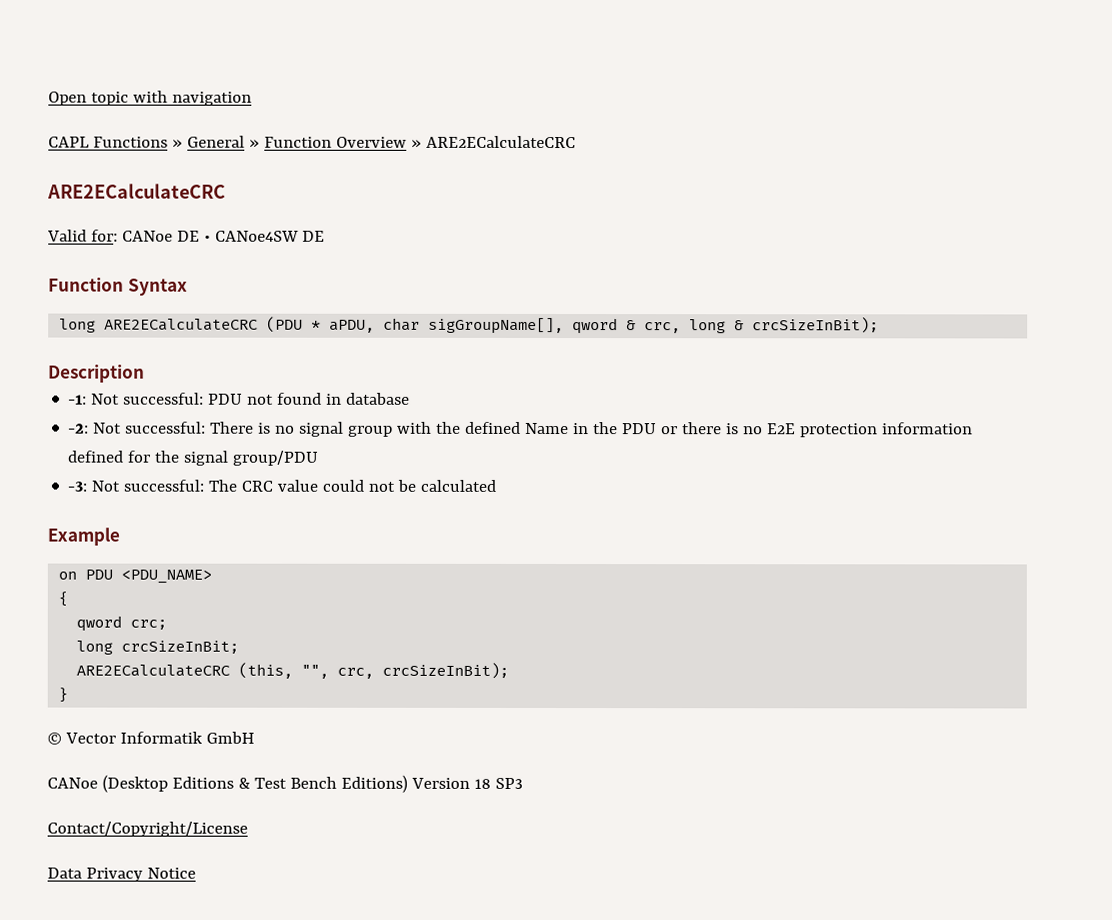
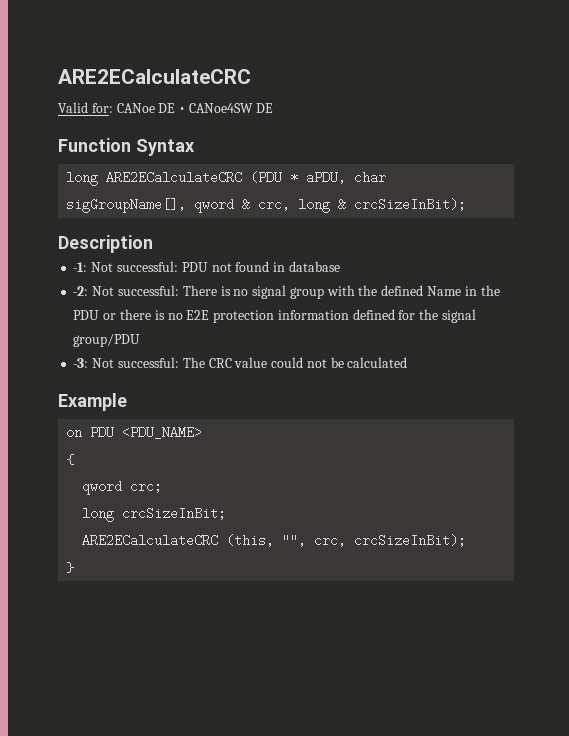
- Open topic with navigation
- CAPL Functions » General » Function Overview » ARE2ECalculateCRC
- © Vector Informatik GmbH
- CANoe (Desktop Editions & Test Bench Editions) Version 18 SP3
- Contact/Copyright/License
- Data Privacy Notice

